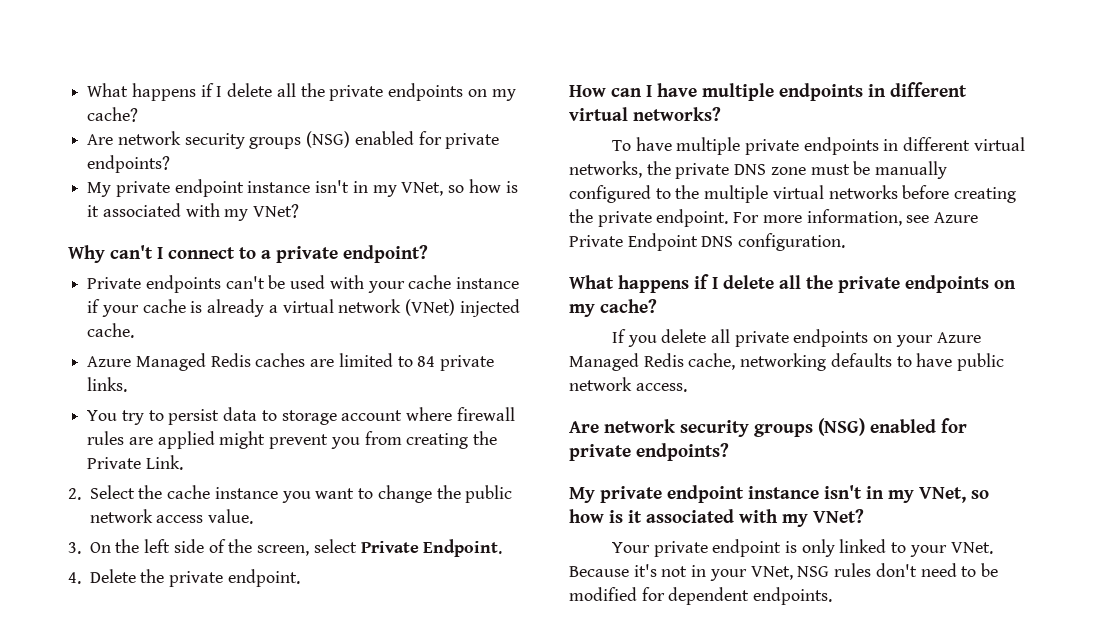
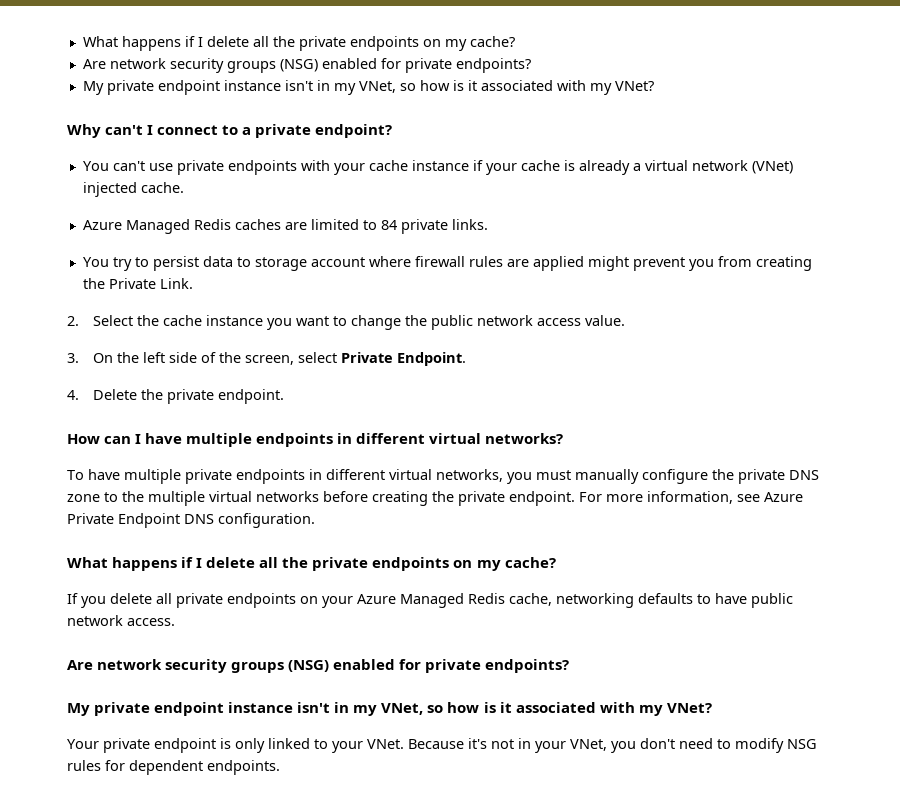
- Private endpoints can't be used with your cache instance if your cache is already a virtual network (VNet) injected cache.
+ You can't use private endpoints with your cache instance if your cache is already a virtual network (VNet) injected cache.
- To have multiple private endpoints in different virtual networks, the private DNS zone must be manually configured to the multiple virtual networks before creating the private endpoint.
+ To have multiple private endpoints in different virtual networks, you must manually configure the private DNS zone to the multiple virtual networks before creating the private endpoint.
- Because it's not in your VNet, NSG rules don't need to be modified for dependent endpoints.
+ Because it's not in your VNet, you don't need to modify NSG rules for dependent endpoints.

